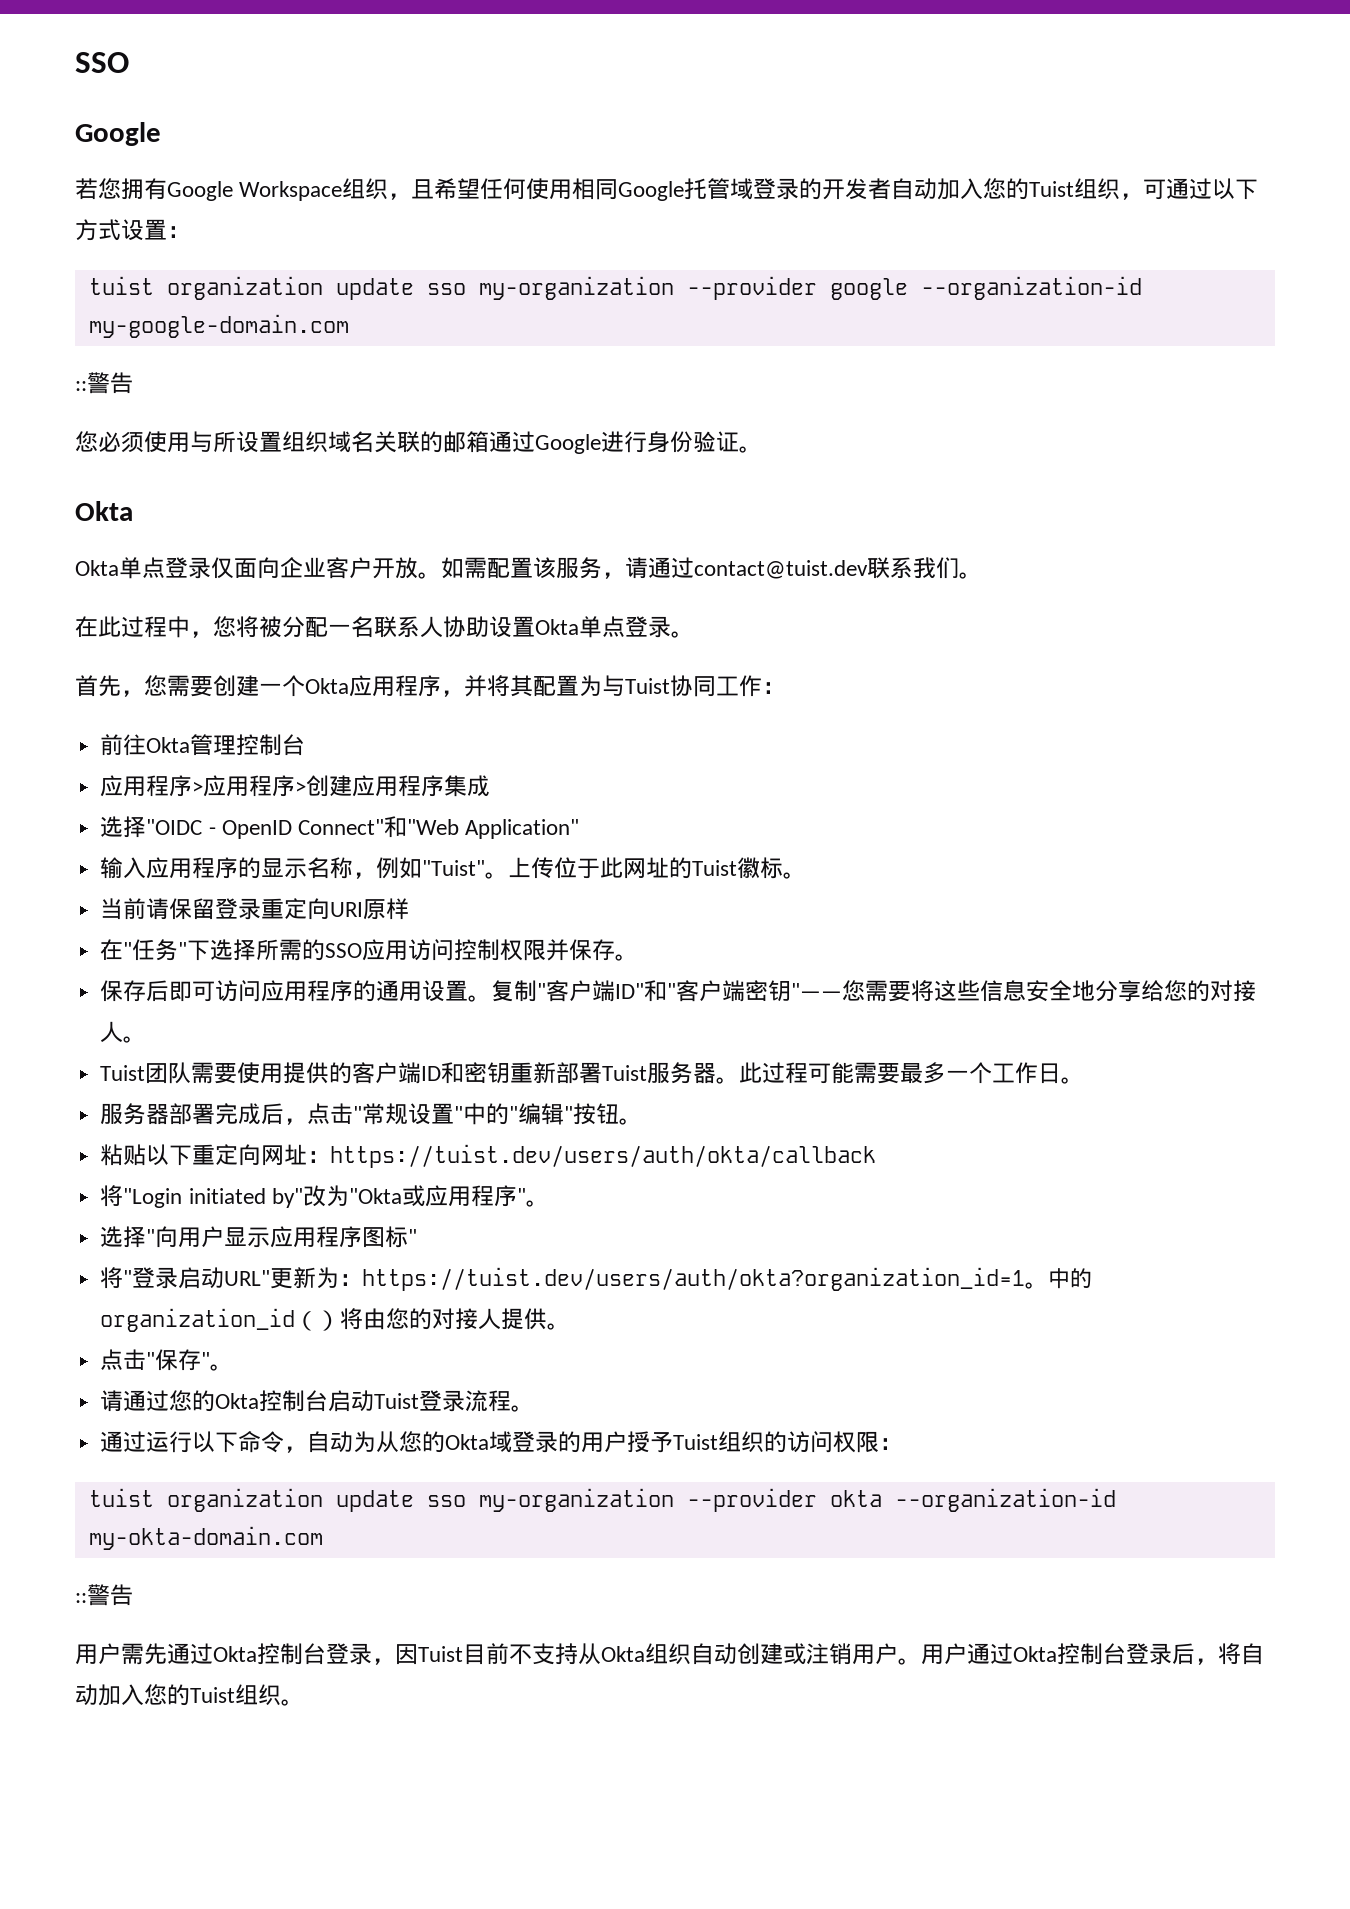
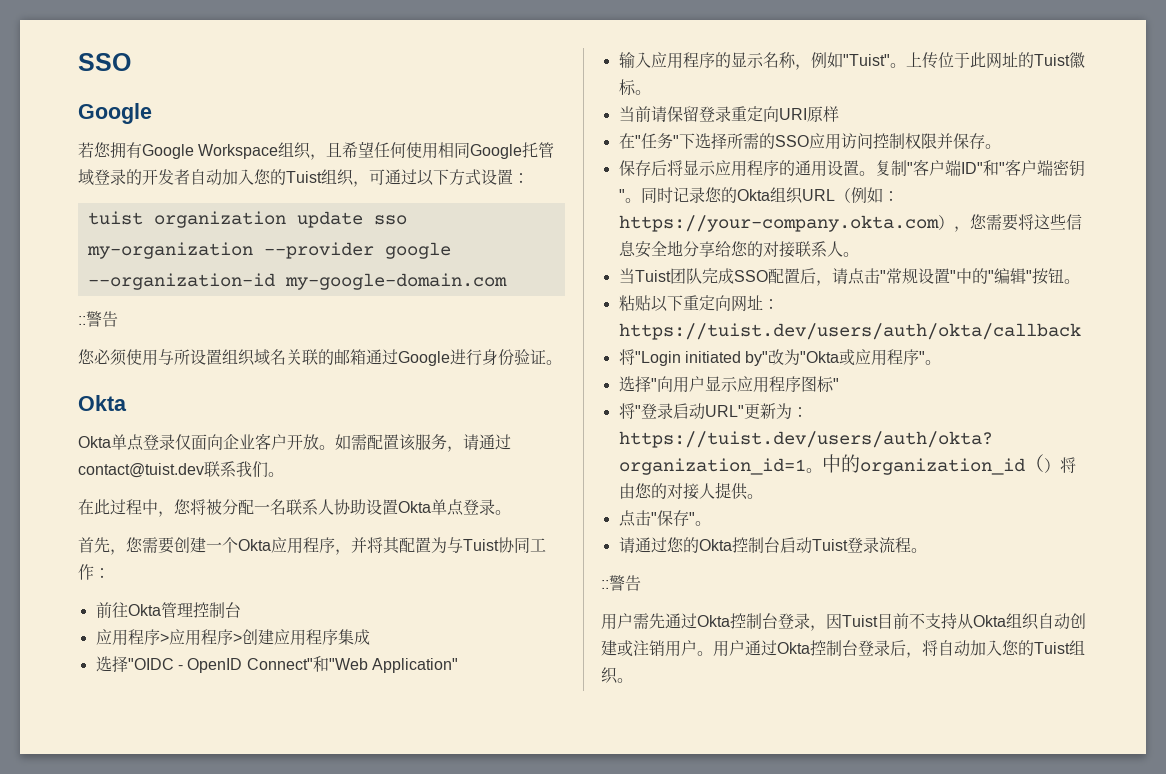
- 保存后即可访问应用程序的通用设置。
+ 保存后将显示应用程序的通用设置。
- 复制"客户端ID"和"客户端密钥"——您需要将这些信息安全地分享给您的对接人。
+ 复制"客户端ID"和"客户端密钥"。同时记录您的Okta组织URL（例如：https://your-company.okta.com），您需要将这些信息安全地分享给您的对接联系人。
- Tuist团队需要使用提供的客户端ID和密钥重新部署Tuist服务器。此过程可能需要最多一个工作日。
- 服务器部署完成后，点击"常规设置"中的"编辑"按钮。
+ 当Tuist团队完成SSO配置后，请点击"常规设置"中的"编辑"按钮。
- 通过运行以下命令，自动为从您的Okta域登录的用户授予Tuist组织的访问权限：
- tuist organization update sso my-organization --provider okta --organization-id my-okta-domain.com

